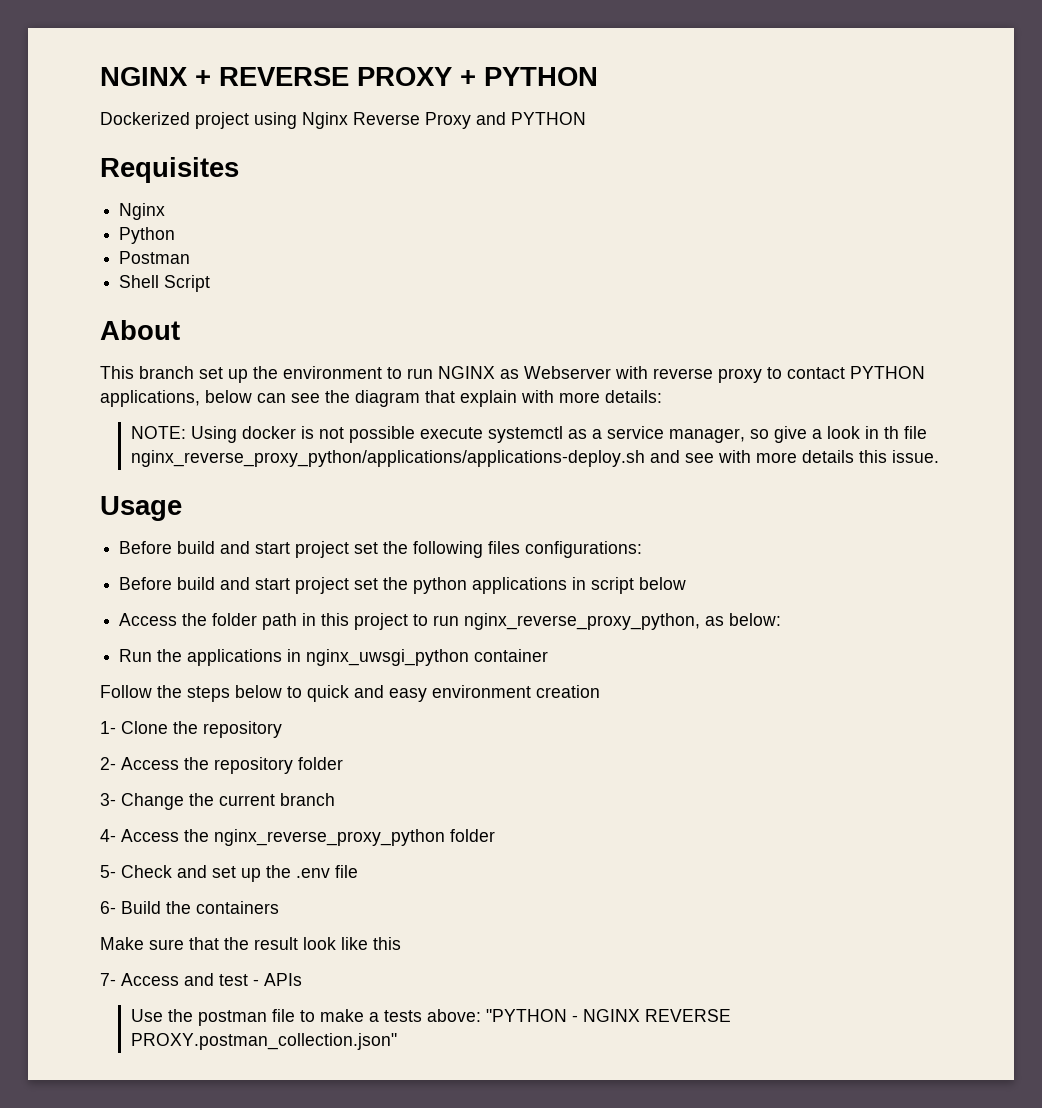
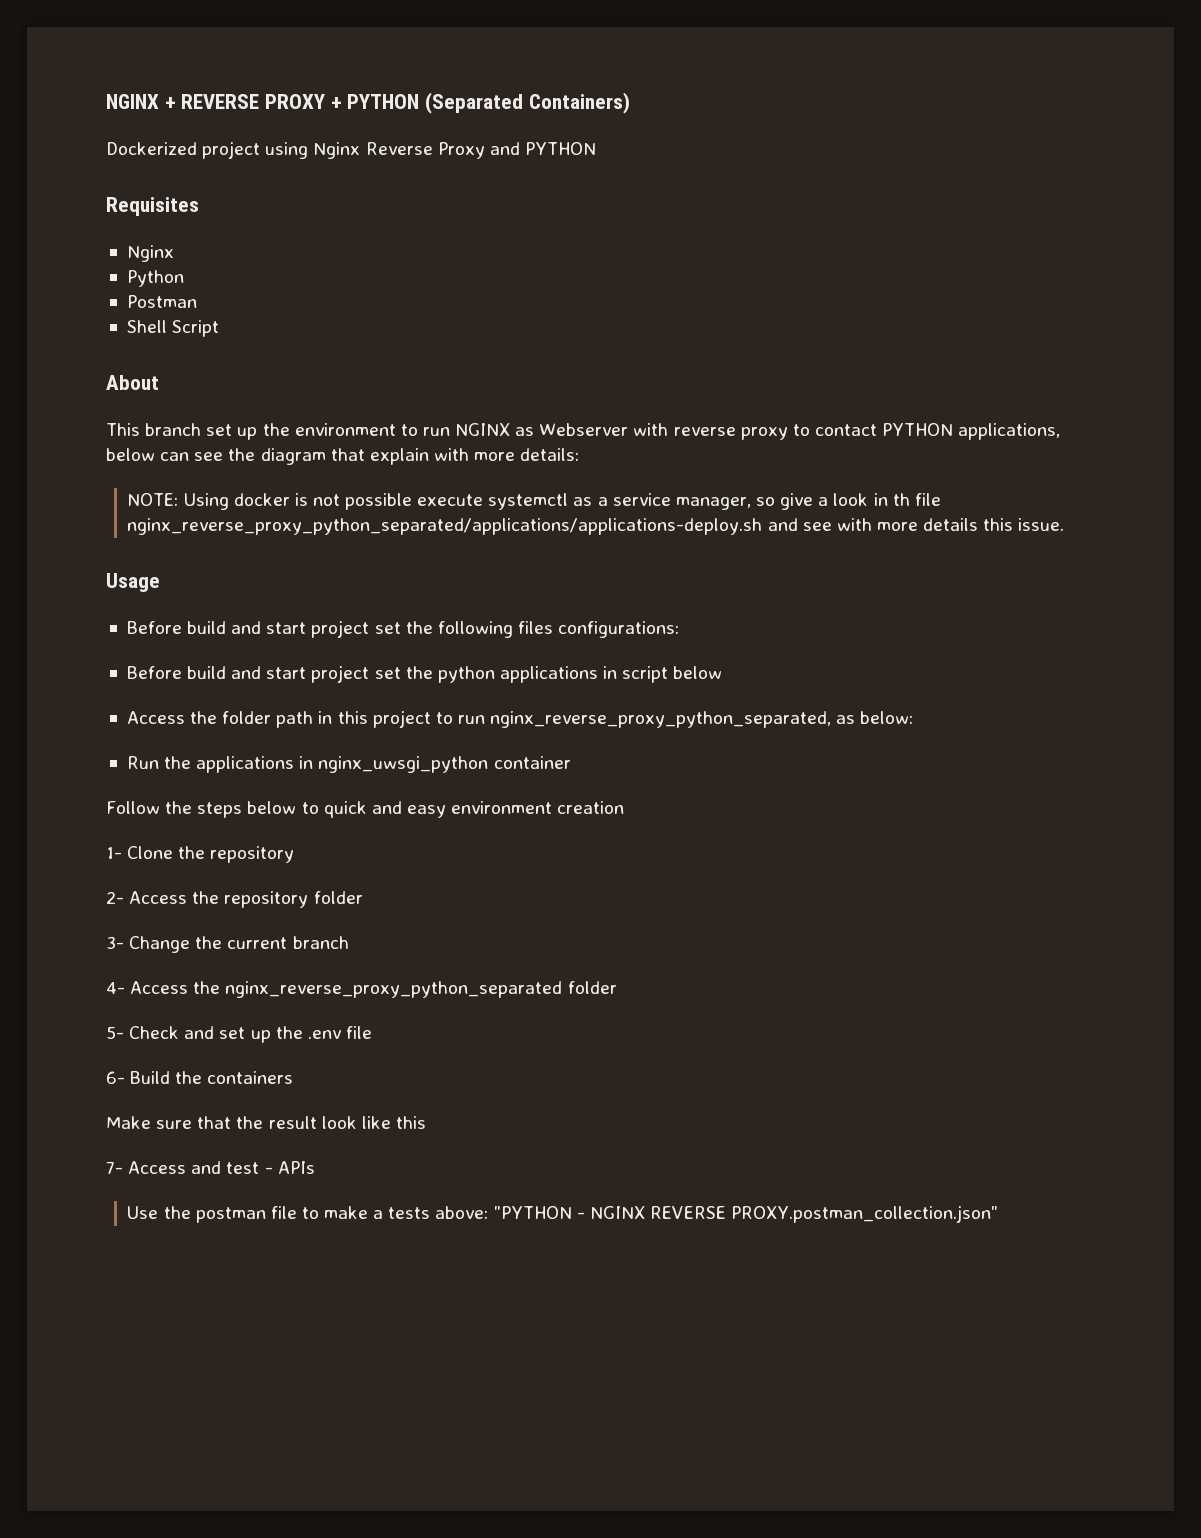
- NGINX + REVERSE PROXY + PYTHON
+ NGINX + REVERSE PROXY + PYTHON (Separated Containers)
- NOTE: Using docker is not possible execute systemctl as a service manager, so give a look in th file nginx_reverse_proxy_python/applications/applications-deploy.sh and see with more details this issue.
+ NOTE: Using docker is not possible execute systemctl as a service manager, so give a look in th file nginx_reverse_proxy_python_separated/applications/applications-deploy.sh and see with more details this issue.
- Access the folder path in this project to run nginx_reverse_proxy_python, as below:
+ Access the folder path in this project to run nginx_reverse_proxy_python_separated, as below:
- 4- Access the nginx_reverse_proxy_python folder
+ 4- Access the nginx_reverse_proxy_python_separated folder

